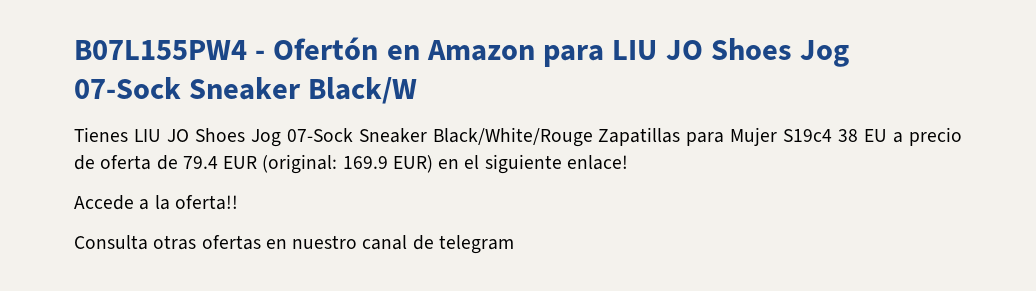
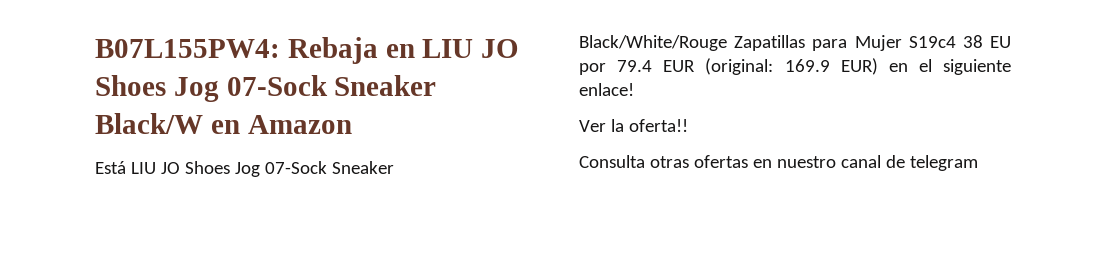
- B07L155PW4 - Ofertón en Amazon para LIU JO Shoes Jog 07-Sock Sneaker Black/W
- Tienes LIU JO Shoes Jog 07-Sock Sneaker Black/White/Rouge Zapatillas para Mujer S19c4 38 EU a precio de oferta de 79.4 EUR (original: 169.9 EUR) en el siguiente enlace!
+ B07L155PW4: Rebaja en LIU JO Shoes Jog 07-Sock Sneaker Black/W en Amazon
+ Está LIU JO Shoes Jog 07-Sock Sneaker Black/White/Rouge Zapatillas para Mujer S19c4 38 EU por 79.4 EUR (original: 169.9 EUR) en el siguiente enlace!
- Accede a la oferta!!
+ Ver la oferta!!

